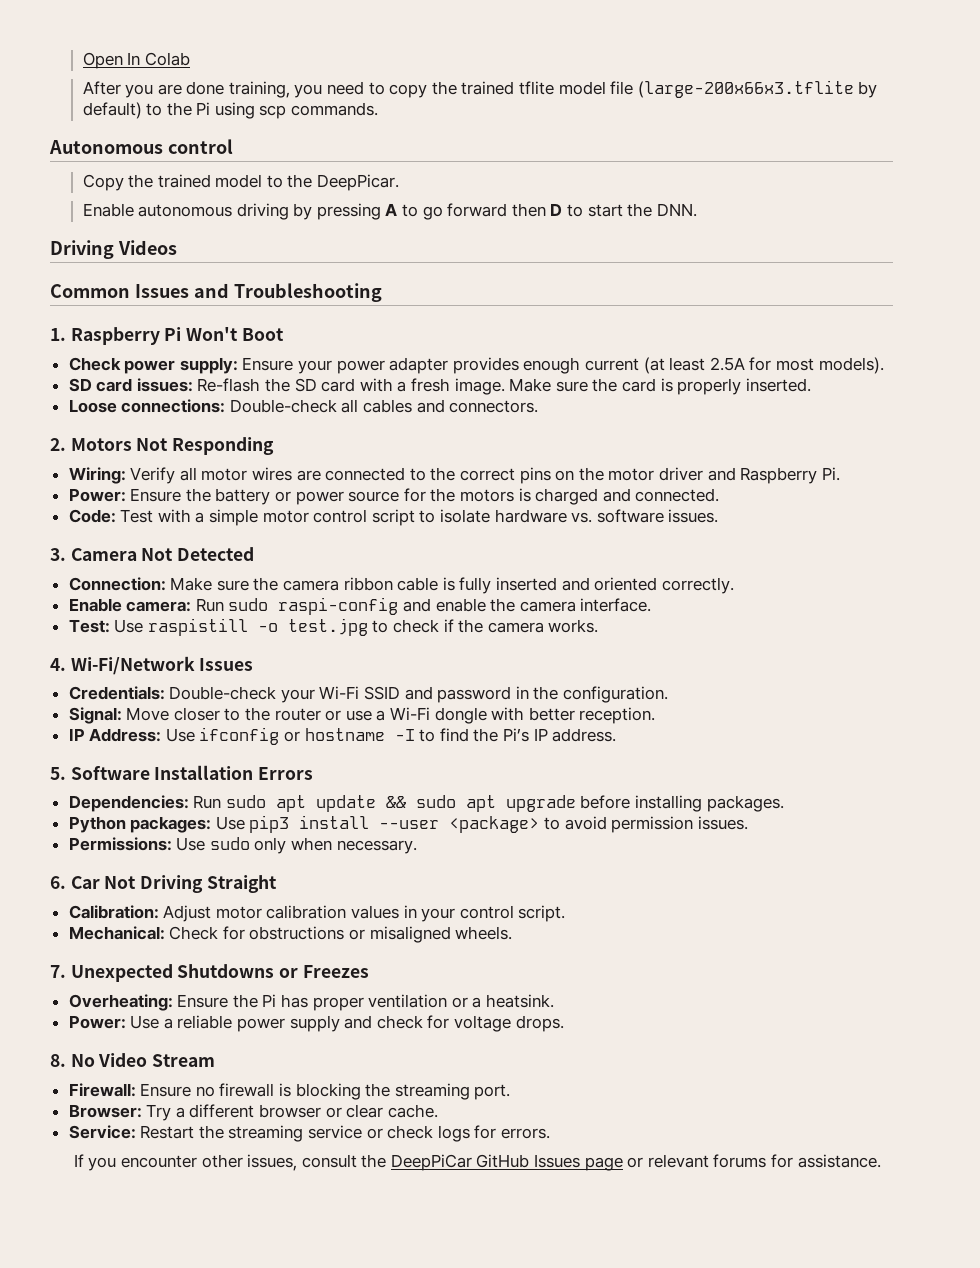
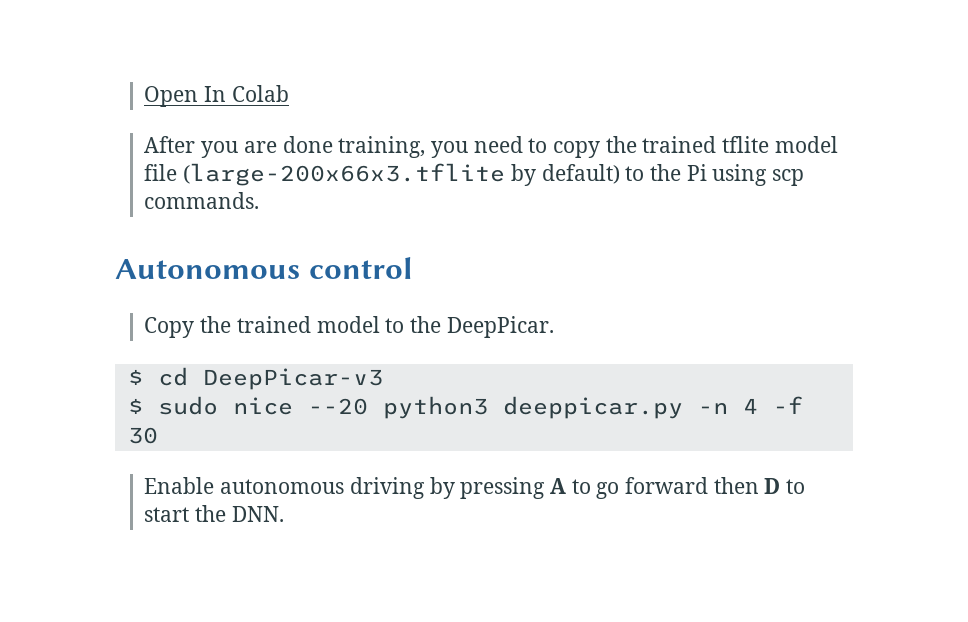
+ $ cd DeepPicar-v3
+ $ sudo nice --20 python3 deeppicar.py -n 4 -f 30
- Driving Videos
- Common Issues and Troubleshooting
- 1. Raspberry Pi Won't Boot
- Check power supply: Ensure your power adapter provides enough current (at least 2.5A for most models).
- SD card issues: Re-flash the SD card with a fresh image. Make sure the card is properly inserted.
- Loose connections: Double-check all cables and connectors.
- 2. Motors Not Responding
- Wiring: Verify all motor wires are connected to the correct pins on the motor driver and Raspberry Pi.
- Power: Ensure the battery or power source for the motors is charged and connected.
- Code: Test with a simple motor control script to isolate hardware vs. software issues.
- 3. Camera Not Detected
- Connection: Make sure the camera ribbon cable is fully inserted and oriented correctly.
- Enable camera: Run sudo raspi-config and enable the camera interface.
- Test: Use raspistill -o test.jpg to check if the camera works.
- 4. Wi-Fi/Network Issues
- Credentials: Double-check your Wi-Fi SSID and password in the configuration.
- Signal: Move closer to the router or use a Wi-Fi dongle with better reception.
- IP Address: Use ifconfig or hostname -I to find the Pi’s IP address.
- 5. Software Installation Errors
- Dependencies: Run sudo apt update && sudo apt upgrade before installing packages.
- Python packages: Use pip3 install --user <package> to avoid permission issues.
- Permissions: Use sudo only when necessary.
- 6. Car Not Driving Straight
- Calibration: Adjust motor calibration values in your control script.
- Mechanical: Check for obstructions or misaligned wheels.
- 7. Unexpected Shutdowns or Freezes
- Overheating: Ensure the Pi has proper ventilation or a heatsink.
- Power: Use a reliable power supply and check for voltage drops.
- 8. No Video Stream
- Firewall: Ensure no firewall is blocking the streaming port.
- Browser: Try a different browser or clear cache.
- Service: Restart the streaming service or check logs for errors.
- If you encounter other issues, consult the DeepPiCar GitHub Issues page or relevant forums for assistance.

